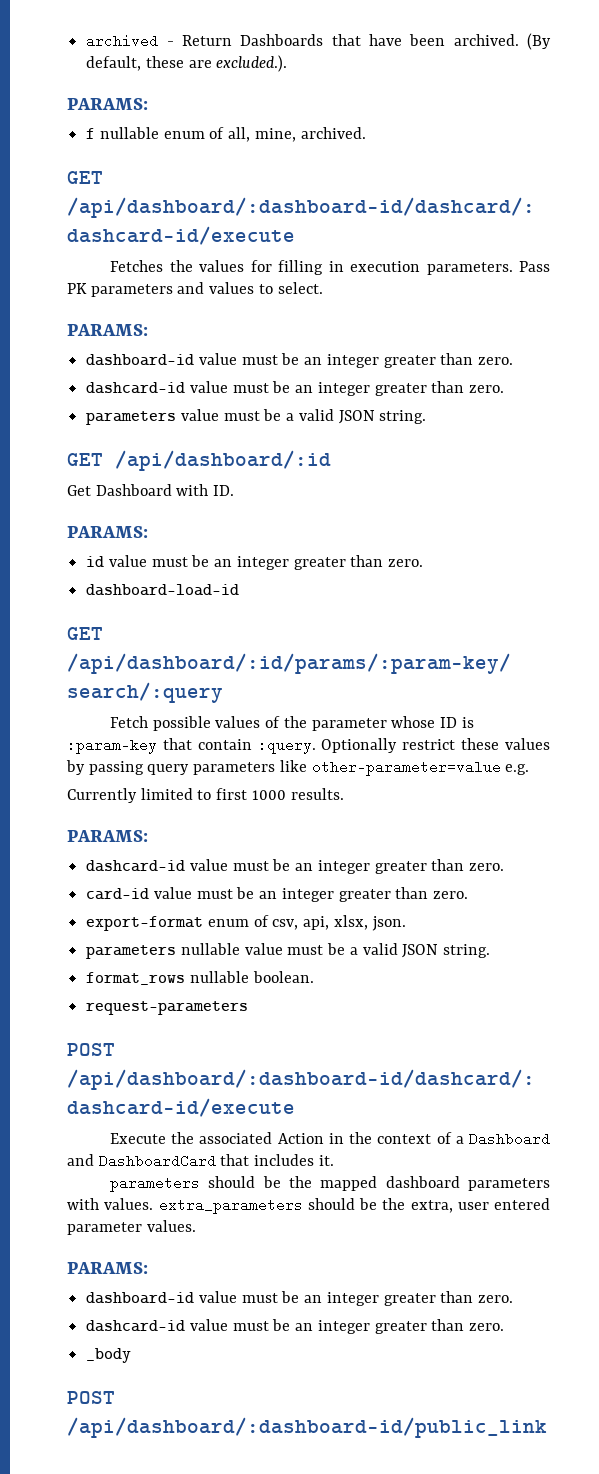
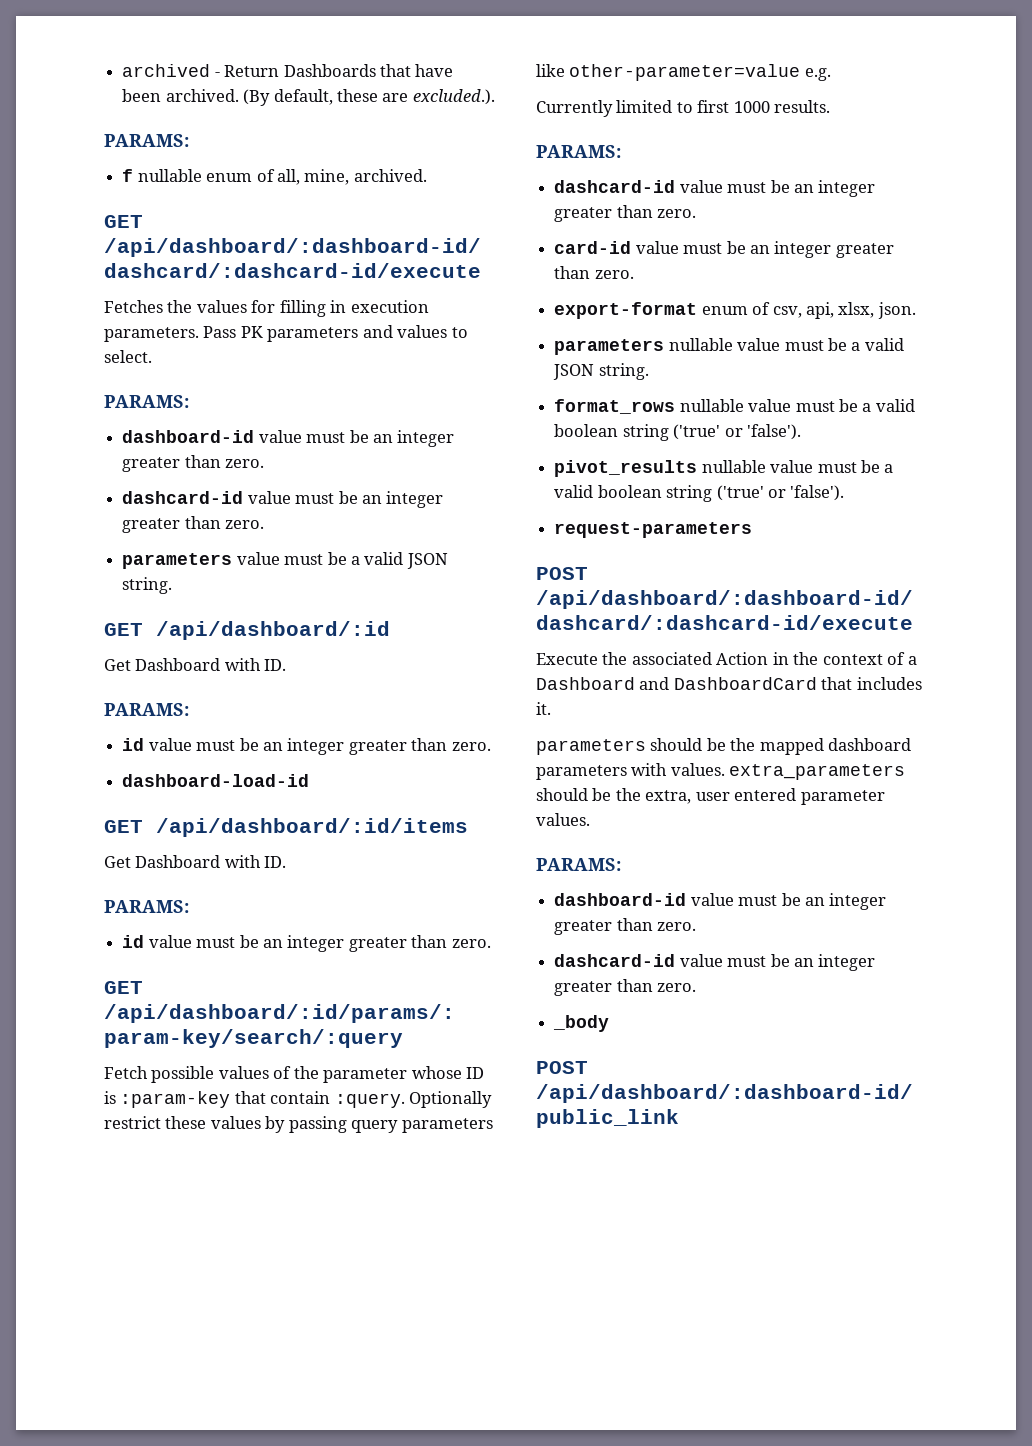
+ GET /api/dashboard/:id/items
+ Get Dashboard with ID.
+ PARAMS:
+ id value must be an integer greater than zero.
- format_rows nullable boolean.
+ format_rows nullable value must be a valid boolean string ('true' or 'false').
+ pivot_results nullable value must be a valid boolean string ('true' or 'false').

